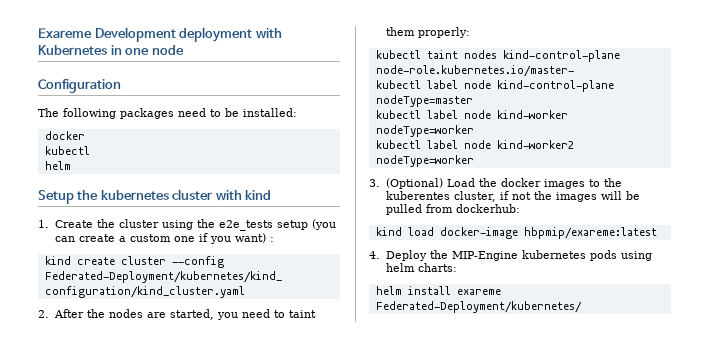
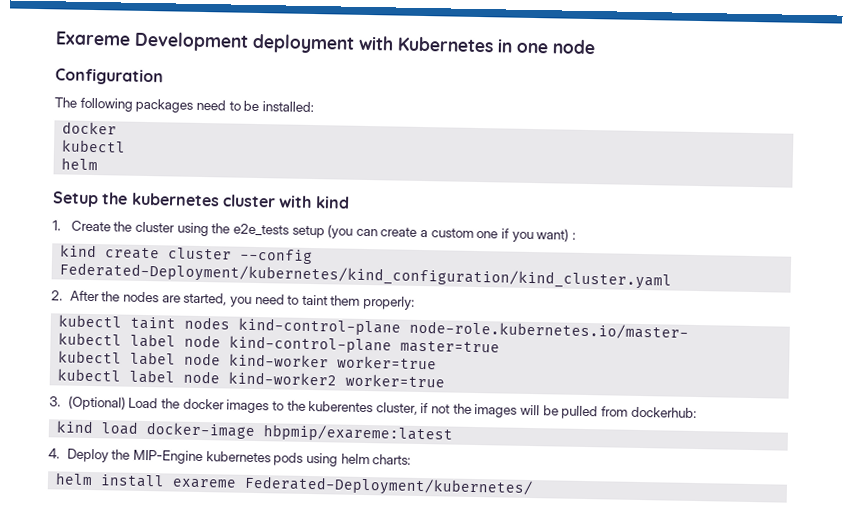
- kubectl label node kind-control-plane nodeType=master
+ kubectl label node kind-control-plane master=true
- kubectl label node kind-worker nodeType=worker
+ kubectl label node kind-worker worker=true
- kubectl label node kind-worker2 nodeType=worker
+ kubectl label node kind-worker2 worker=true

